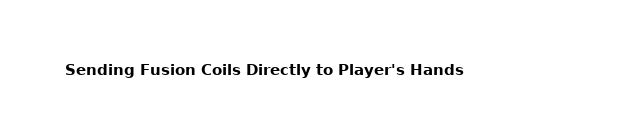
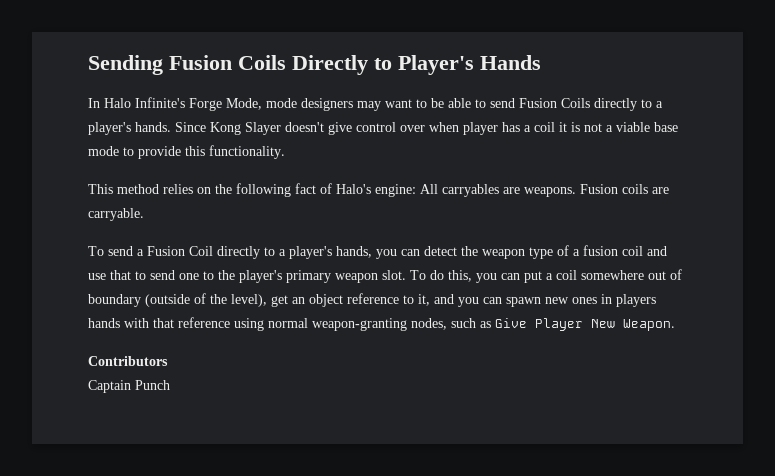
+ In Halo Infinite's Forge Mode, mode designers may want to be able to send Fusion Coils directly to a player's hands. Since Kong Slayer doesn't give control over when player has a coil it is not a viable base mode to provide this functionality.
+ This method relies on the following fact of Halo's engine: All carryables are weapons. Fusion coils are carryable.
+ To send a Fusion Coil directly to a player's hands, you can detect the weapon type of a fusion coil and use that to send one to the player's primary weapon slot. To do this, you can put a coil somewhere out of boundary (outside of the level), get an object reference to it, and you can spawn new ones in players hands with that reference using normal weapon-granting nodes, such as Give Player New Weapon.
+ Contributors
+ Captain Punch

